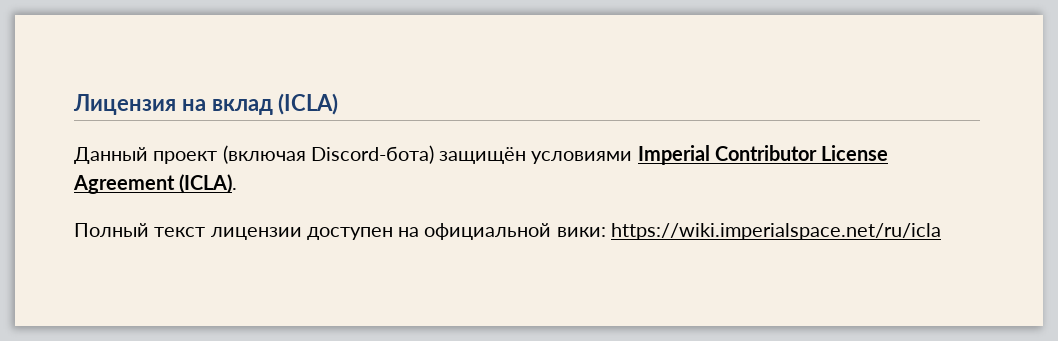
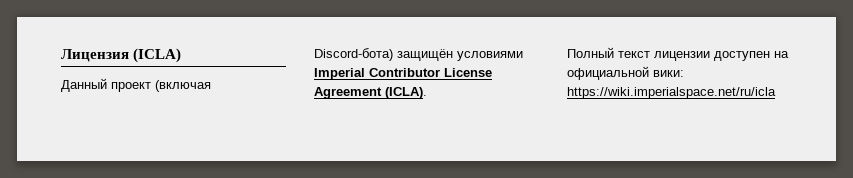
- Лицензия на вклад (ICLA)
+ Лицензия (ICLA)

